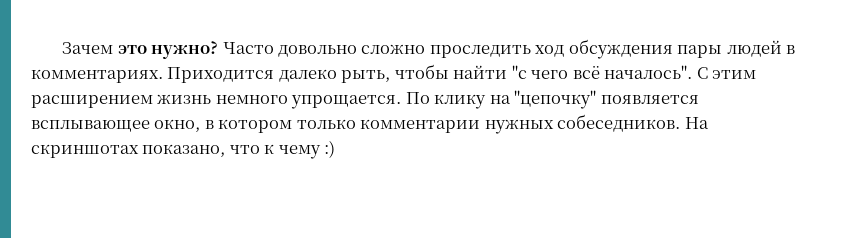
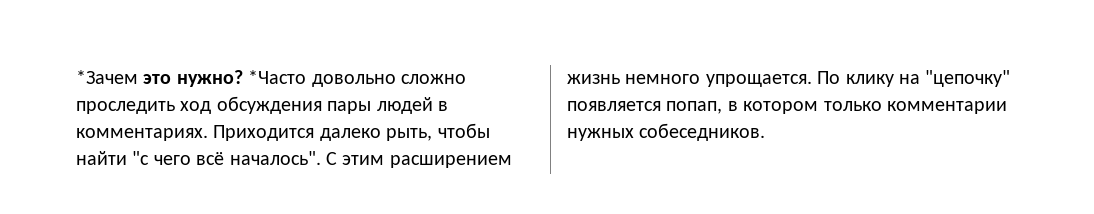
- Зачем это нужно?
+ *Зачем это нужно?
- Часто довольно сложно проследить ход обсуждения пары людей в комментариях.
+ *Часто довольно сложно проследить ход обсуждения пары людей в комментариях.
- По клику на "цепочку" появляется всплывающее окно, в котором только комментарии нужных собеседников. На скриншотах показано, что к чему :)
+ По клику на "цепочку" появляется попап, в котором только комментарии нужных собеседников.

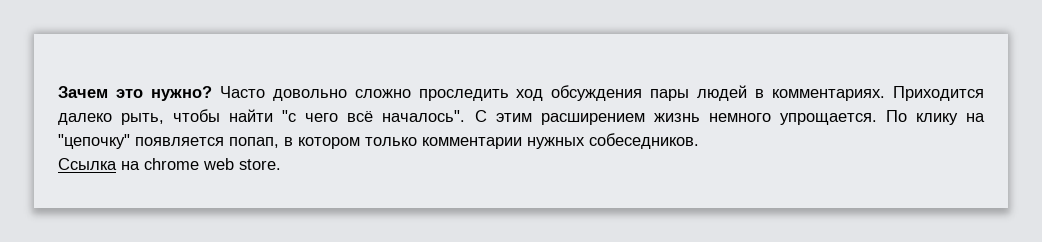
- *Зачем это нужно?
+ Зачем это нужно?
- *Часто довольно сложно проследить ход обсуждения пары людей в комментариях.
+ Часто довольно сложно проследить ход обсуждения пары людей в комментариях.
+ Ссылка на chrome web store.

